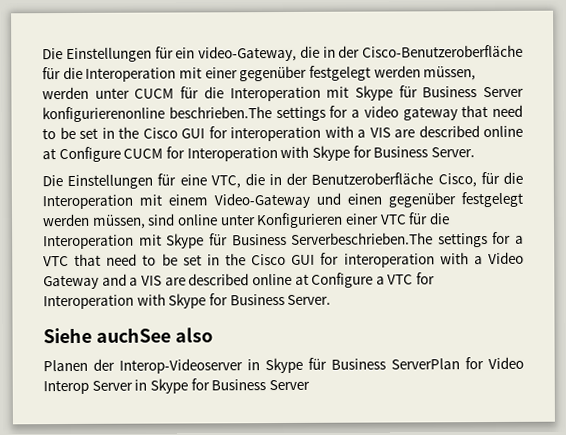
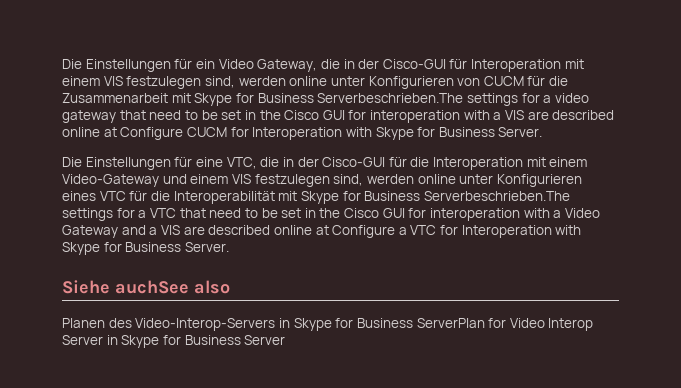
- Die Einstellungen für ein video-Gateway, die in der Cisco-Benutzeroberfläche für die Interoperation mit einer gegenüber festgelegt werden müssen, werden unter CUCM für die Interoperation mit Skype für Business Server konfigurierenonline beschrieben.The settings for a video gateway that need to be set in the Cisco GUI for interoperation with a VIS are described online at Configure CUCM for Interoperation with Skype for Business Server.
+ Die Einstellungen für ein Video Gateway, die in der Cisco-GUI für Interoperation mit einem VIS festzulegen sind, werden online unter Konfigurieren von CUCM für die Zusammenarbeit mit Skype for Business Serverbeschrieben.The settings for a video gateway that need to be set in the Cisco GUI for interoperation with a VIS are described online at Configure CUCM for Interoperation with Skype for Business Server.
- Die Einstellungen für eine VTC, die in der Benutzeroberfläche Cisco, für die Interoperation mit einem Video-Gateway und einen gegenüber festgelegt werden müssen, sind online unter Konfigurieren einer VTC für die Interoperation mit Skype für Business Serverbeschrieben.The settings for a VTC that need to be set in the Cisco GUI for interoperation with a Video Gateway and a VIS are described online at Configure a VTC for Interoperation with Skype for Business Server.
+ Die Einstellungen für eine VTC, die in der Cisco-GUI für die Interoperation mit einem Video-Gateway und einem VIS festzulegen sind, werden online unter Konfigurieren eines VTC für die Interoperabilität mit Skype for Business Serverbeschrieben.The settings for a VTC that need to be set in the Cisco GUI for interoperation with a Video Gateway and a VIS are described online at Configure a VTC for Interoperation with Skype for Business Server.
- Planen der Interop-Videoserver in Skype für Business ServerPlan for Video Interop Server in Skype for Business Server
+ Planen des Video-Interop-Servers in Skype for Business ServerPlan for Video Interop Server in Skype for Business Server

